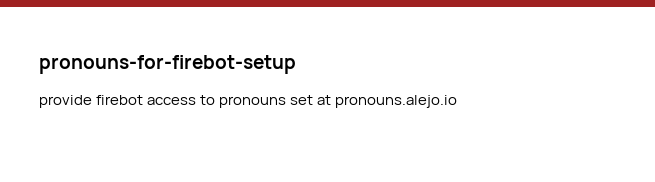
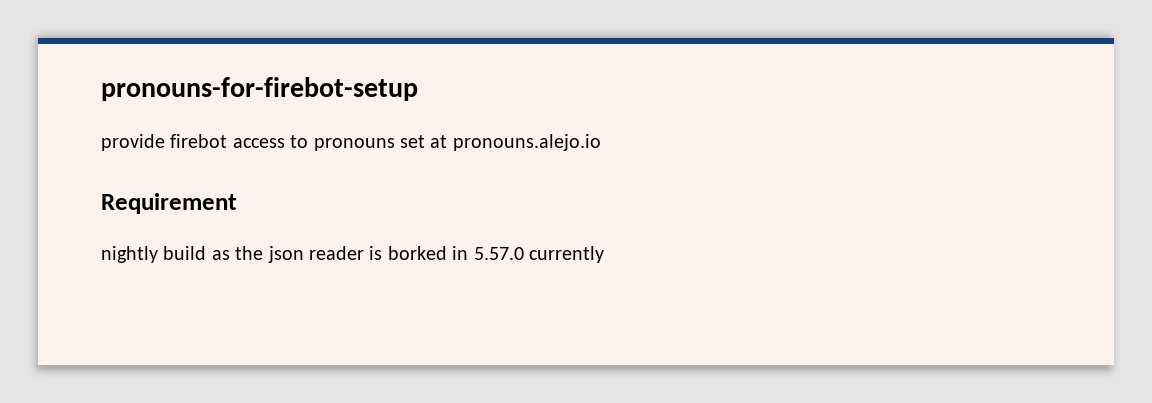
+ Requirement
+ nightly build as the json reader is borked in 5.57.0 currently

